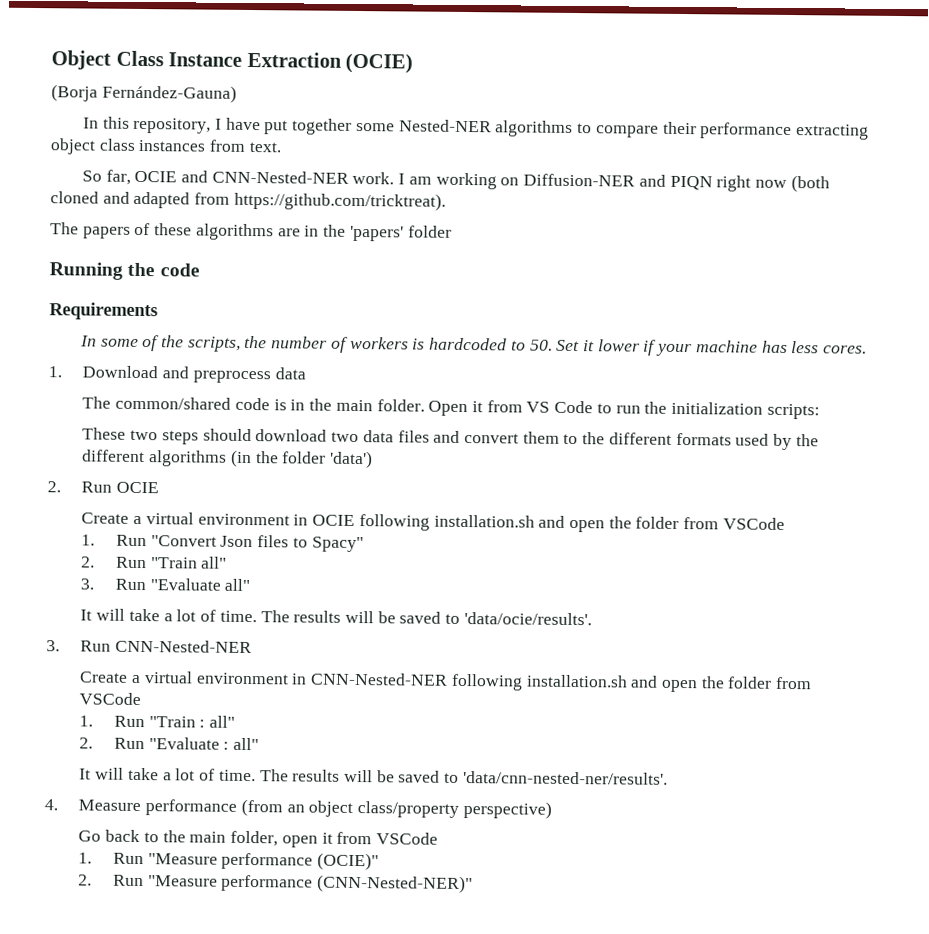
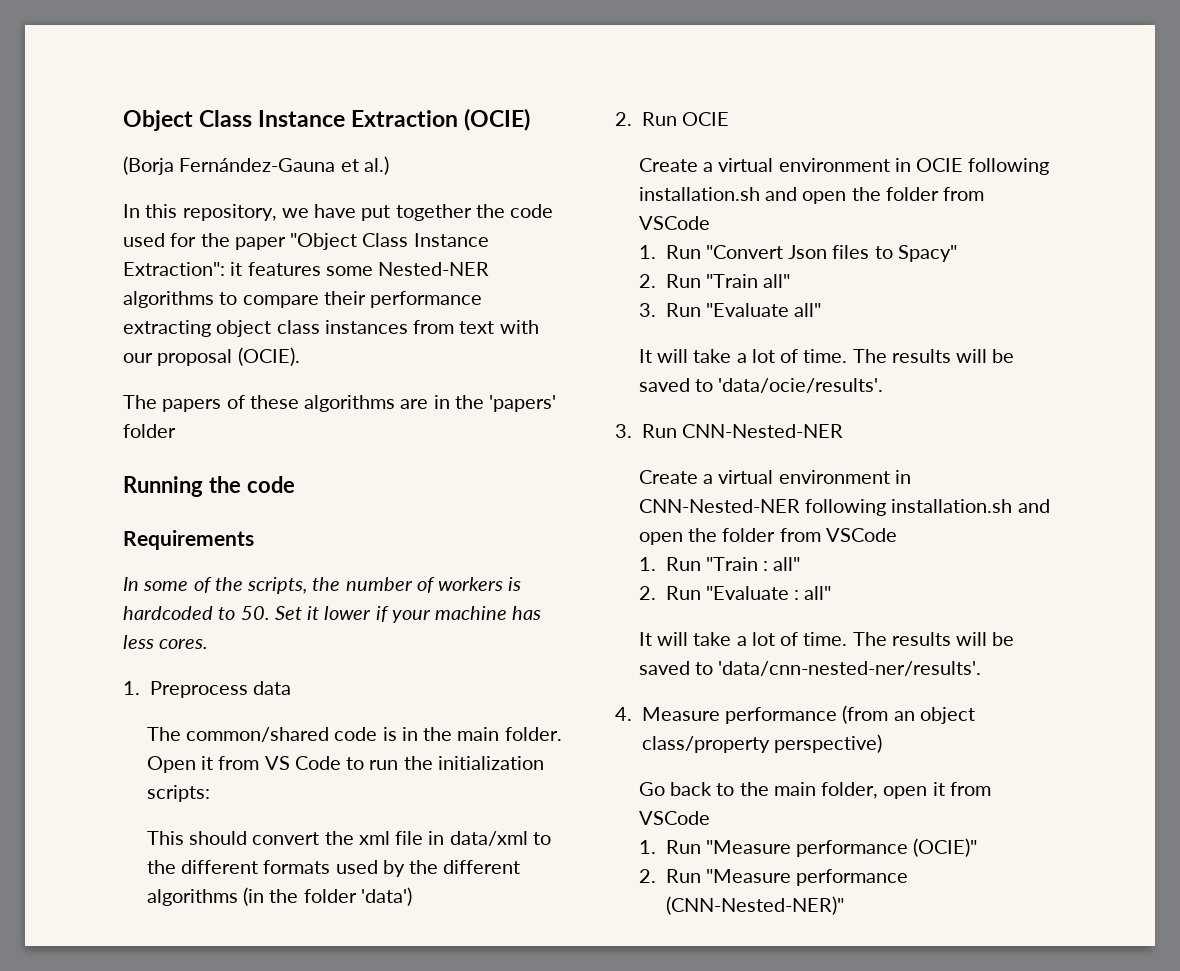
- (Borja Fernández-Gauna)
+ (Borja Fernández-Gauna et al.)
- In this repository, I have put together some Nested-NER algorithms to compare their performance extracting object class instances from text.
- So far, OCIE and CNN-Nested-NER work. I am working on Diffusion-NER and PIQN right now (both cloned and adapted from https://github.com/tricktreat).
+ In this repository, we have put together the code used for the paper "Object Class Instance Extraction": it features some Nested-NER algorithms to compare their performance extracting object class instances from text with our proposal (OCIE).
- 1. Download and preprocess data
+ 1. Preprocess data
- These two steps should download two data files and convert them to the different formats used by the different algorithms (in the folder 'data')
+ This should convert the xml file in data/xml to the different formats used by the different algorithms (in the folder 'data')

